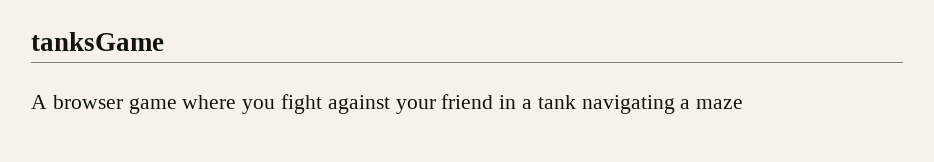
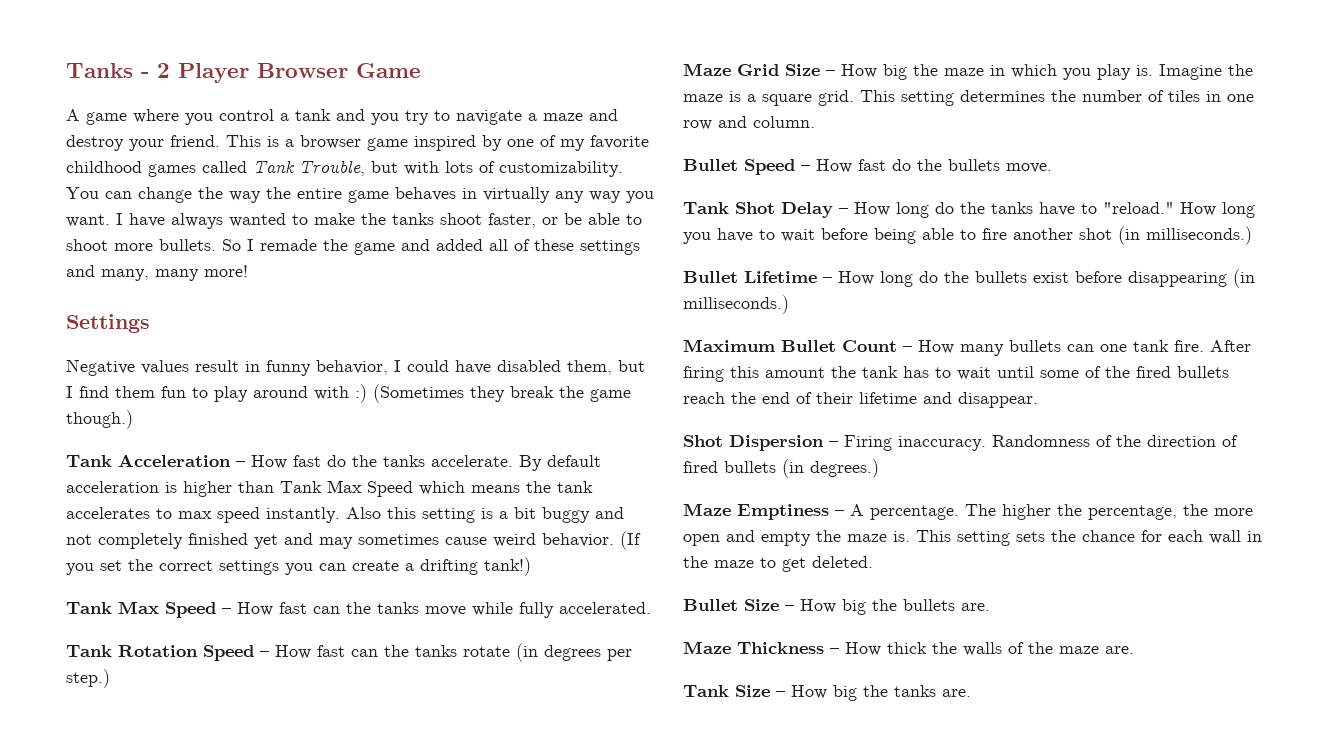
- tanksGame
- A browser game where you fight against your friend in a tank navigating a maze
+ Tanks - 2 Player Browser Game
+ A game where you control a tank and you try to navigate a maze and destroy your friend. This is a browser game inspired by one of my favorite childhood games called Tank Trouble, but with lots of customizability. You can change the way the entire game behaves in virtually any way you want. I have always wanted to make the tanks shoot faster, or be able to shoot more bullets. So I remade the game and added all of these settings and many, many more!
+ Settings
+ Negative values result in funny behavior, I could have disabled them, but I find them fun to play around with :) (Sometimes they break the game though.)
+ Tank Acceleration – How fast do the tanks accelerate. By default acceleration is higher than Tank Max Speed which means the tank accelerates to max speed instantly. Also this setting is a bit buggy and not completely finished yet and may sometimes cause weird behavior. (If you set the correct settings you can create a drifting tank!)
+ Tank Max Speed – How fast can the tanks move while fully accelerated.
+ Tank Rotation Speed – How fast can the tanks rotate (in degrees per step.)
+ Maze Grid Size – How big the maze in which you play is. Imagine the maze is a square grid. This setting determines the number of tiles in one row and column.
+ Bullet Speed – How fast do the bullets move.
+ Tank Shot Delay – How long do the tanks have to "reload." How long you have to wait before being able to fire another shot (in milliseconds.)
+ Bullet Lifetime – How long do the bullets exist before disappearing (in milliseconds.)
+ Maximum Bullet Count – How many bullets can one tank fire. After firing this amount the tank has to wait until some of the fired bullets reach the end of their lifetime and disappear.
+ Shot Dispersion – Firing inaccuracy. Randomness of the direction of fired bullets (in degrees.)
+ Maze Emptiness – A percentage. The higher the percentage, the more open and empty the maze is. This setting sets the chance for each wall in the maze to get deleted.
+ Bullet Size – How big the bullets are.
+ Maze Thickness – How thick the walls of the maze are.
+ Tank Size – How big the tanks are.

